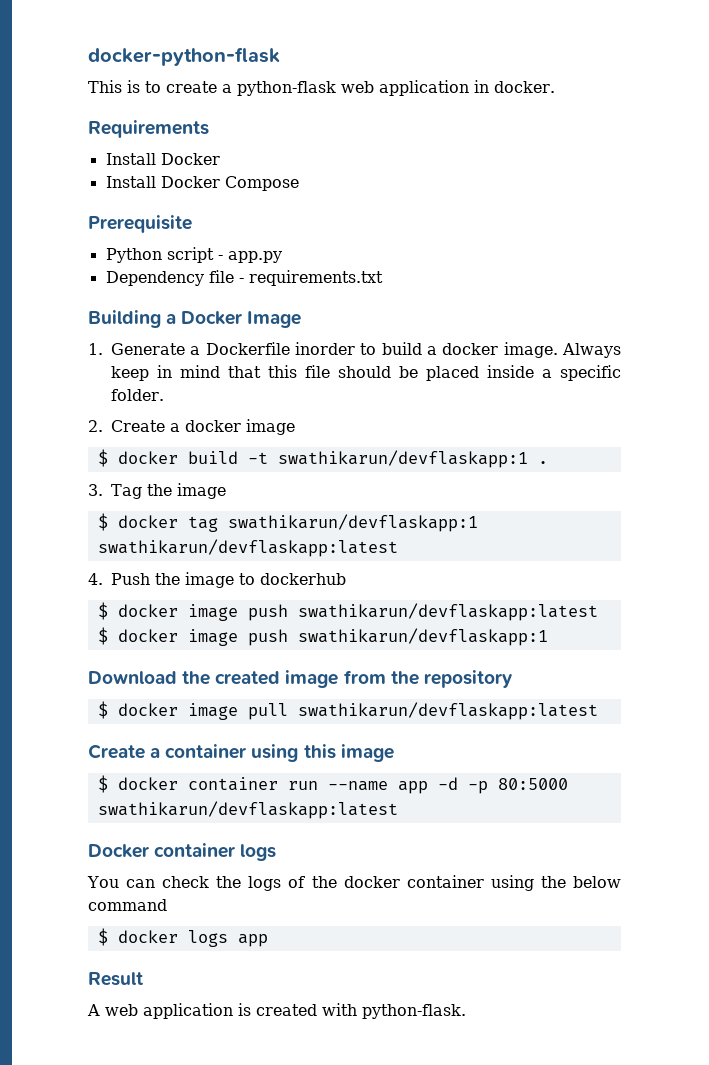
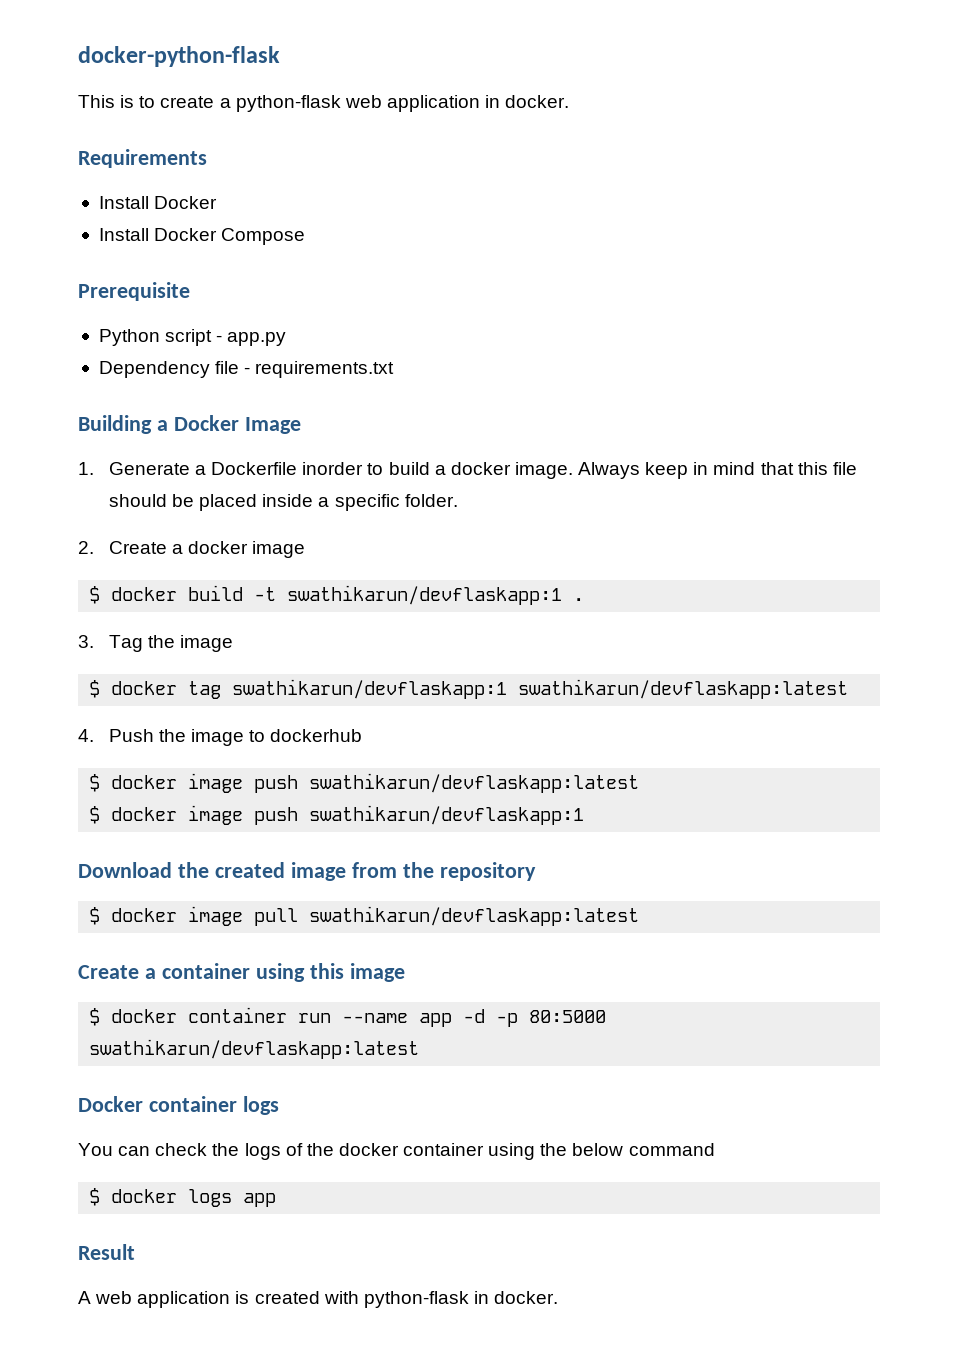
- A web application is created with python-flask.
+ A web application is created with python-flask in docker.

